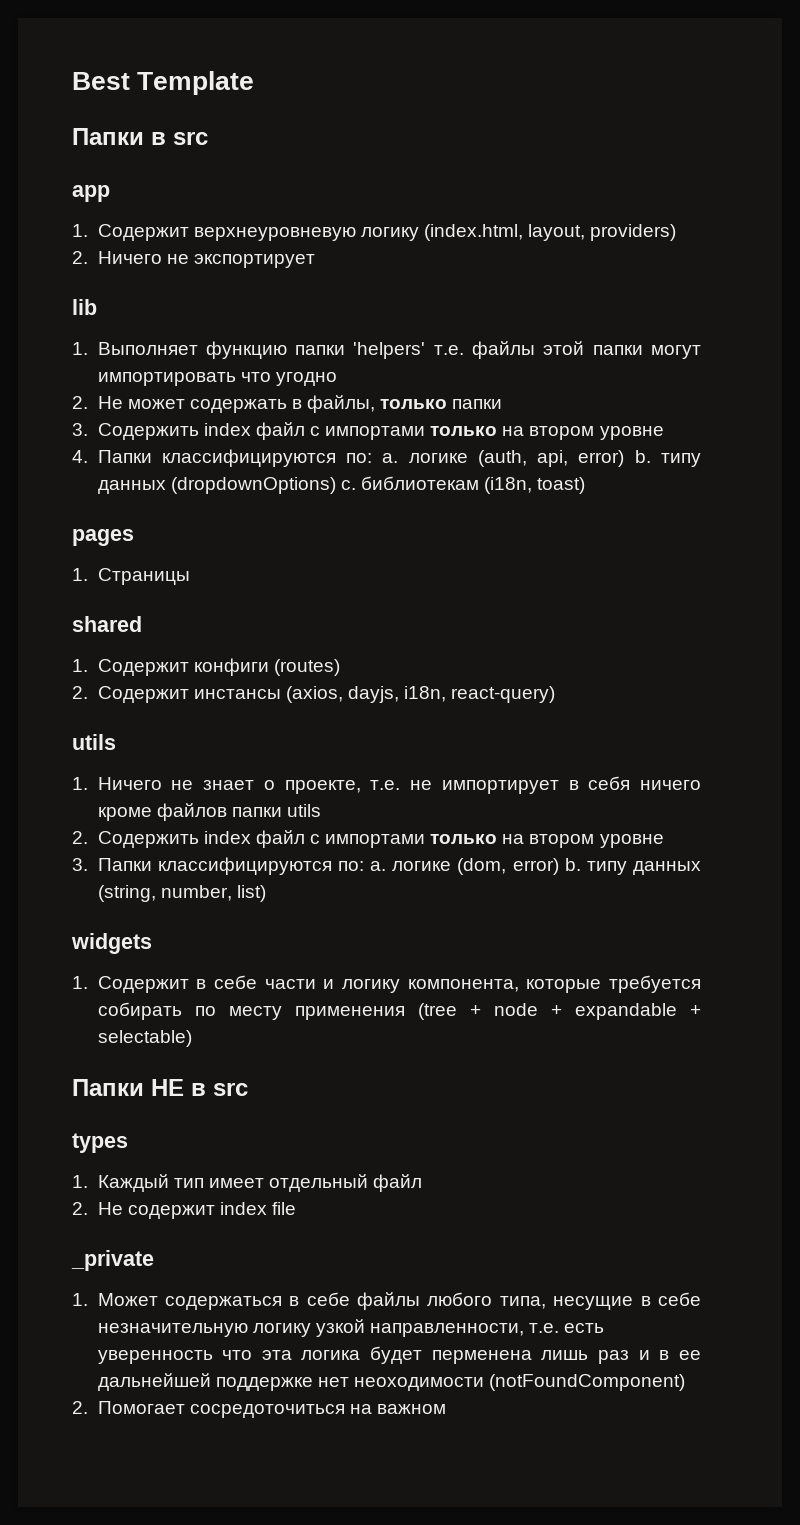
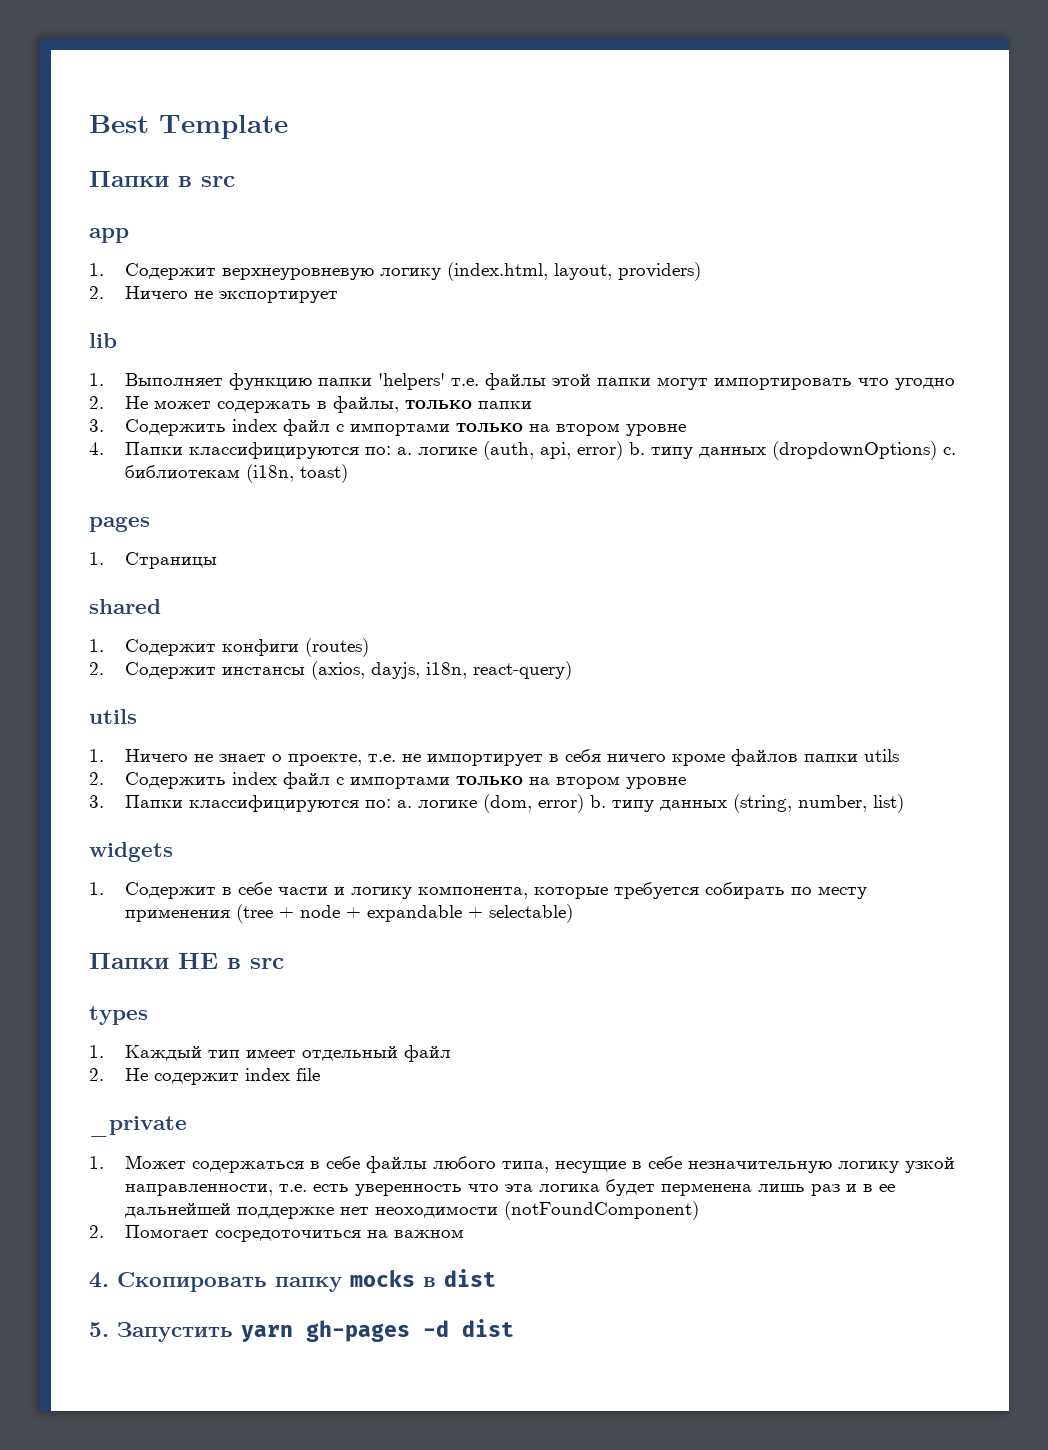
+ 4. Скопировать папку mocks в dist
+ 5. Запустить yarn gh-pages -d dist

